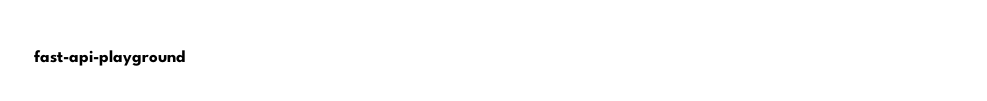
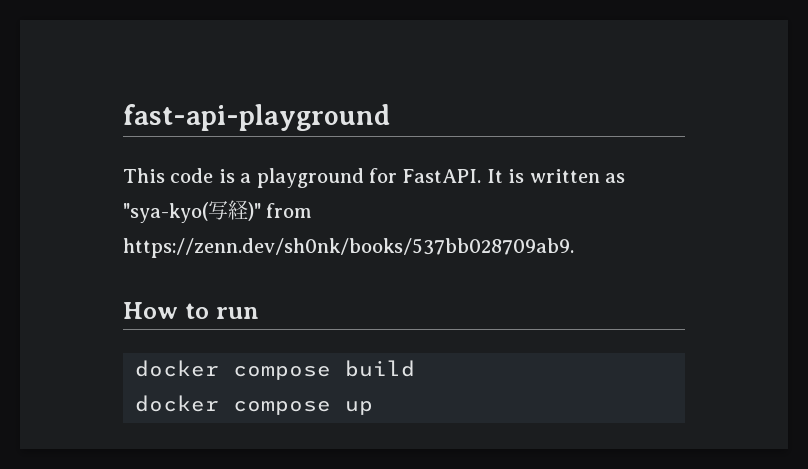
+ This code is a playground for FastAPI. It is written as "sya-kyo(写経)" from https://zenn.dev/sh0nk/books/537bb028709ab9.
+ How to run
+ docker compose build
+ docker compose up

